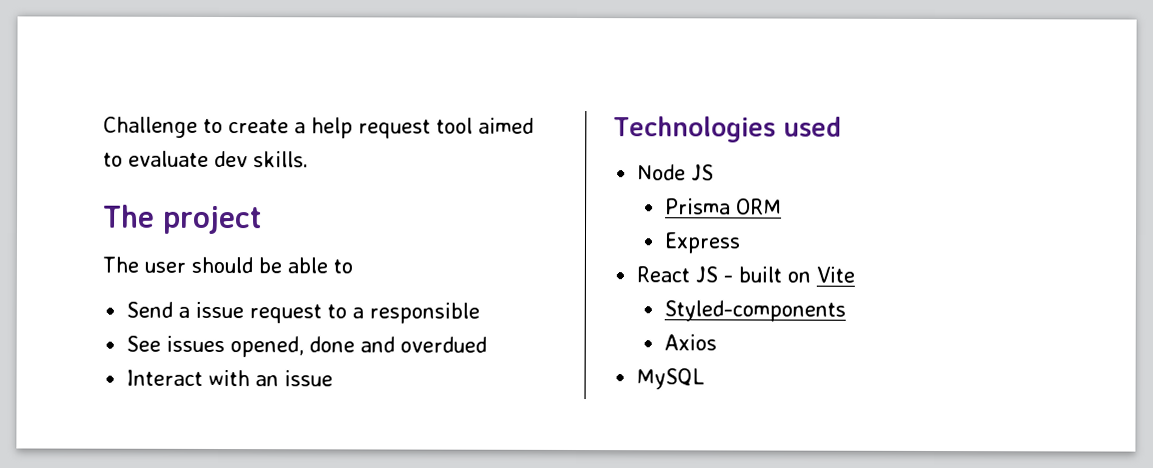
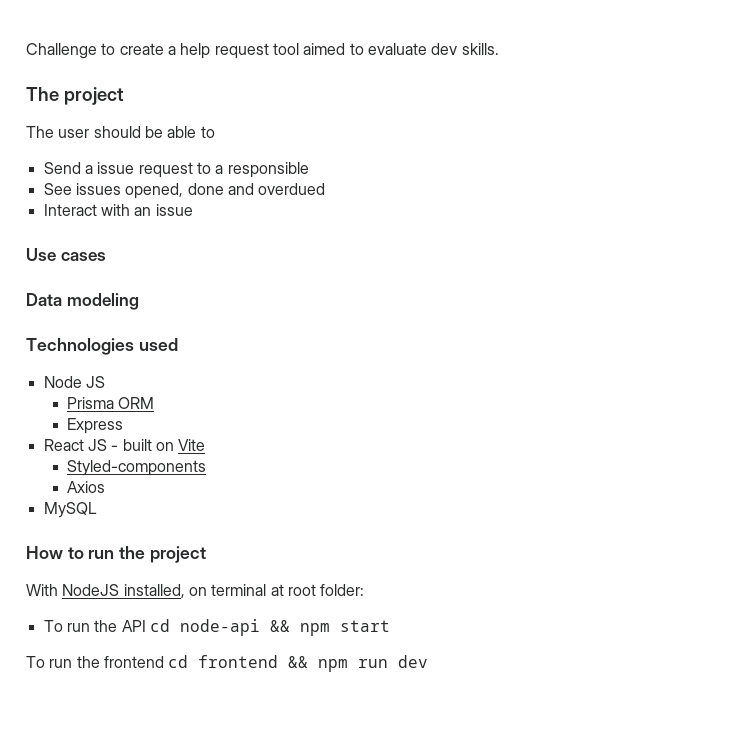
+ Use cases
+ Data modeling
+ How to run the project
+ With NodeJS installed, on terminal at root folder:
+ To run the API cd node-api && npm start
+ To run the frontend cd frontend && npm run dev

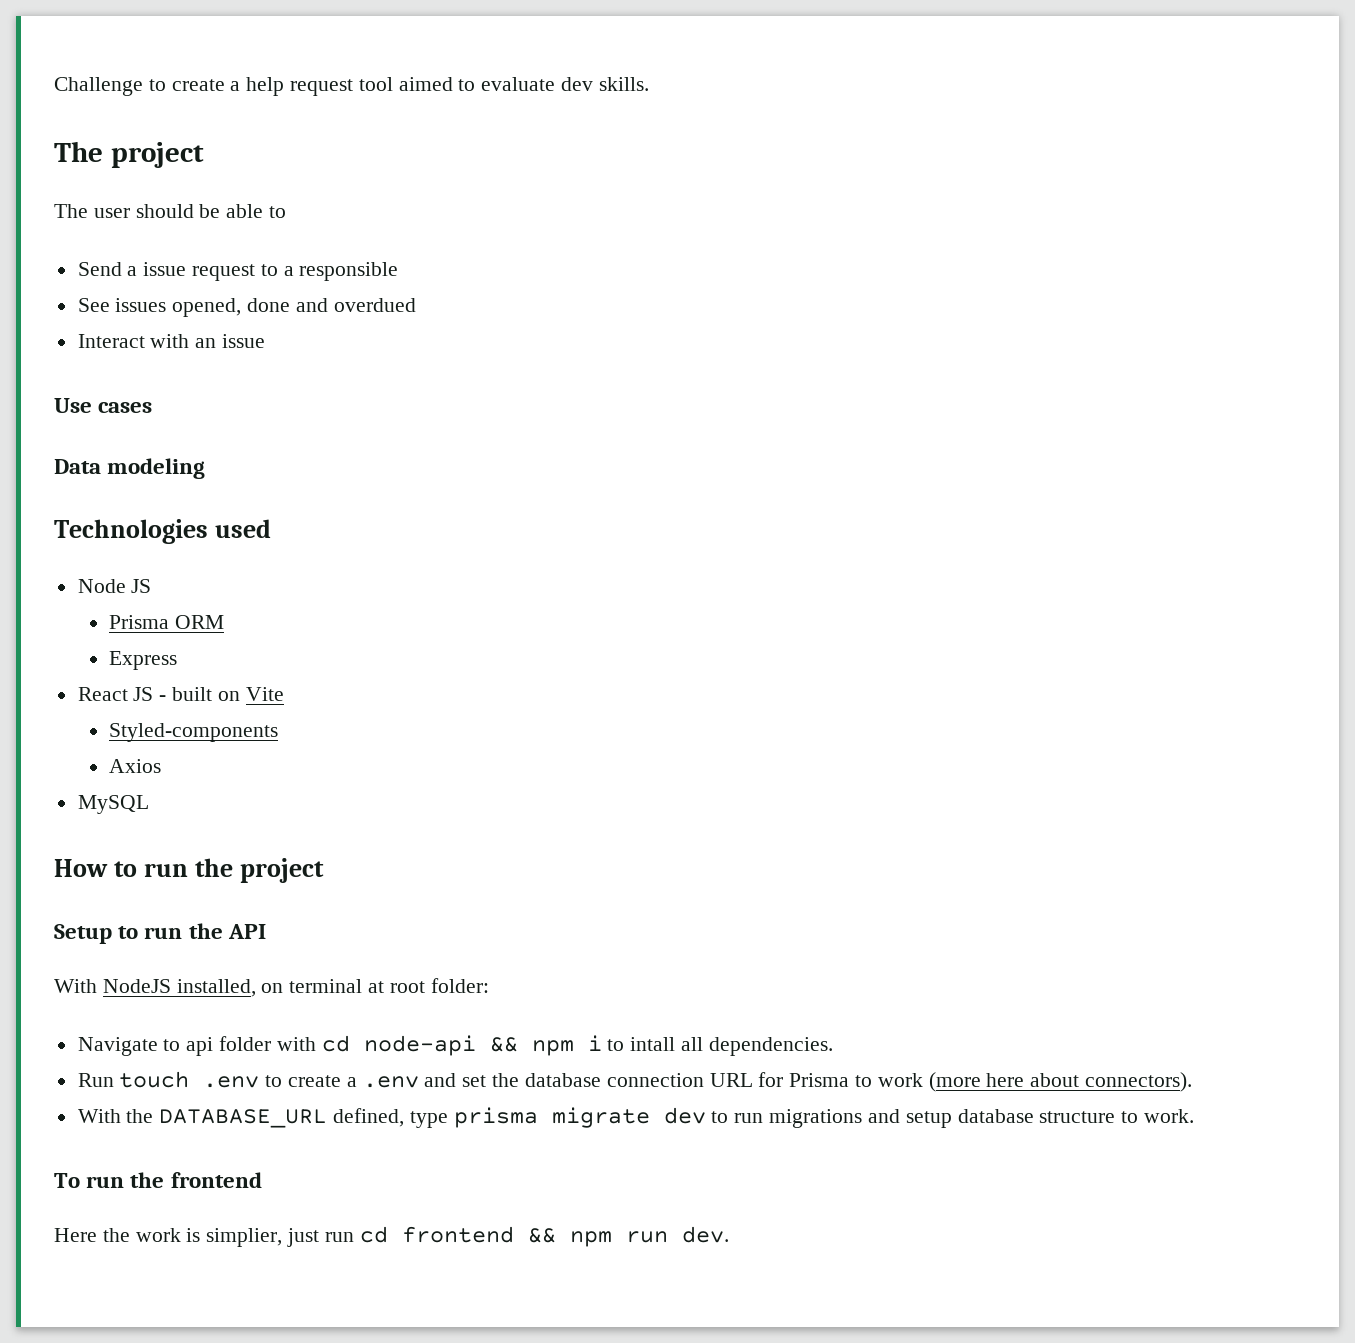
+ Setup to run the API
- To run the API cd node-api && npm start
- To run the frontend cd frontend && npm run dev
+ Navigate to api folder with cd node-api && npm i to intall all dependencies.
+ Run touch .env to create a .env and set the database connection URL for Prisma to work (more here about connectors).
+ With the DATABASE_URL defined, type prisma migrate dev to run migrations and setup database structure to work.
+ To run the frontend
+ Here the work is simplier, just run cd frontend && npm run dev.

